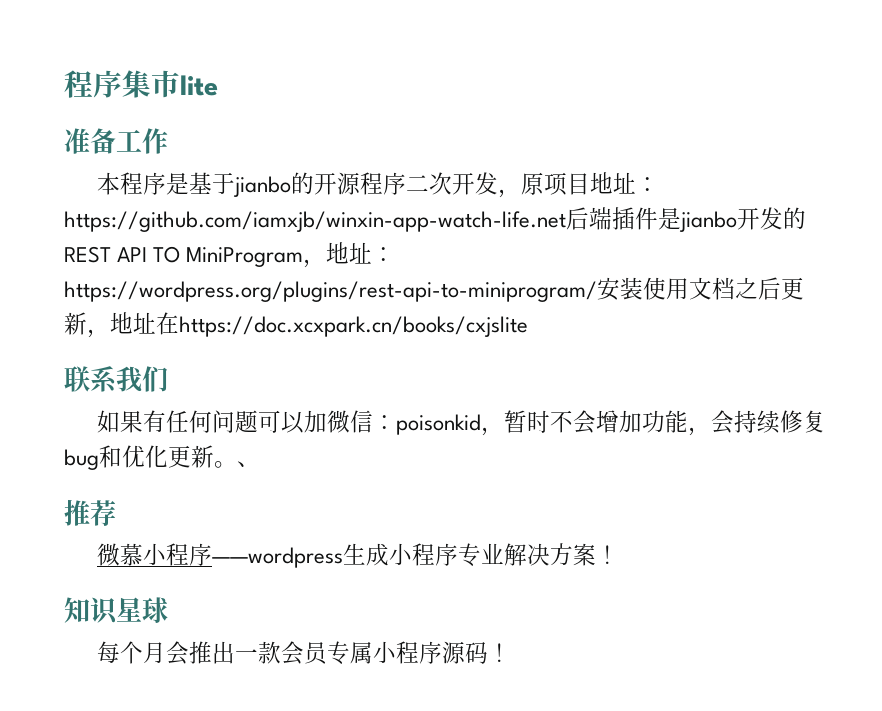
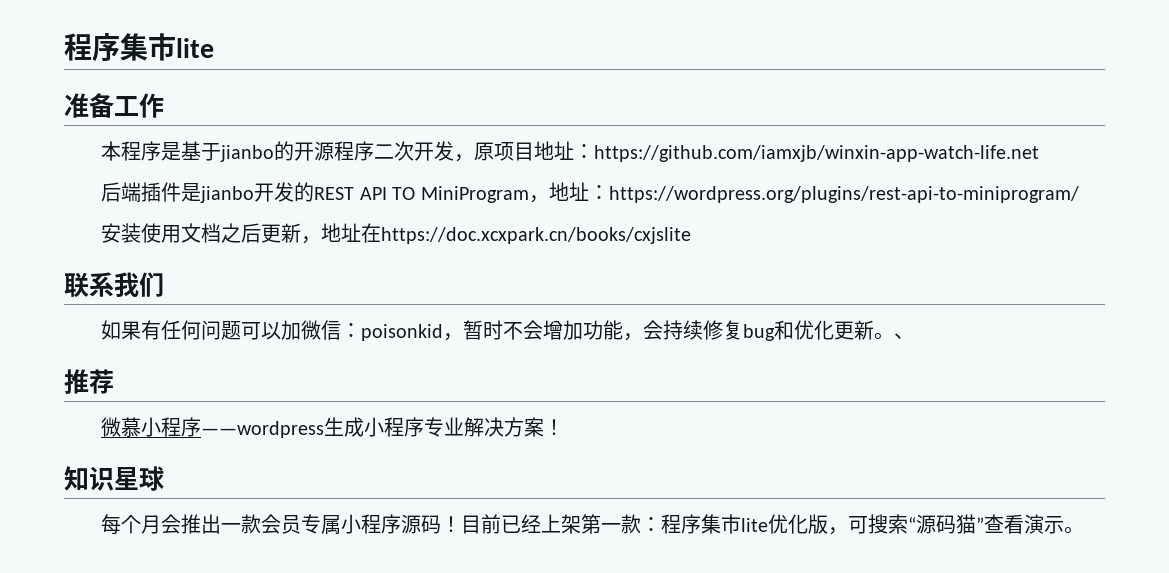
- 本程序是基于jianbo的开源程序二次开发，原项目地址：https://github.com/iamxjb/winxin-app-watch-life.net后端插件是jianbo开发的REST API TO MiniProgram，地址：https://wordpress.org/plugins/rest-api-to-miniprogram/安装使用文档之后更新，地址在https://doc.xcxpark.cn/books/cxjslite
+ 本程序是基于jianbo的开源程序二次开发，原项目地址：https://github.com/iamxjb/winxin-app-watch-life.net
+ 后端插件是jianbo开发的REST API TO MiniProgram，地址：https://wordpress.org/plugins/rest-api-to-miniprogram/
+ 安装使用文档之后更新，地址在https://doc.xcxpark.cn/books/cxjslite
+ 目前已经上架第一款：程序集市lite优化版，可搜索“源码猫”查看演示。

